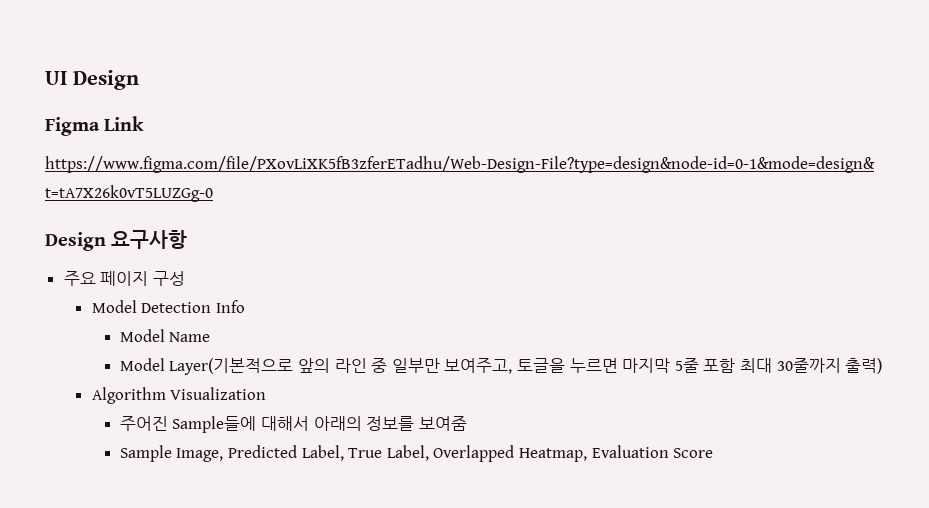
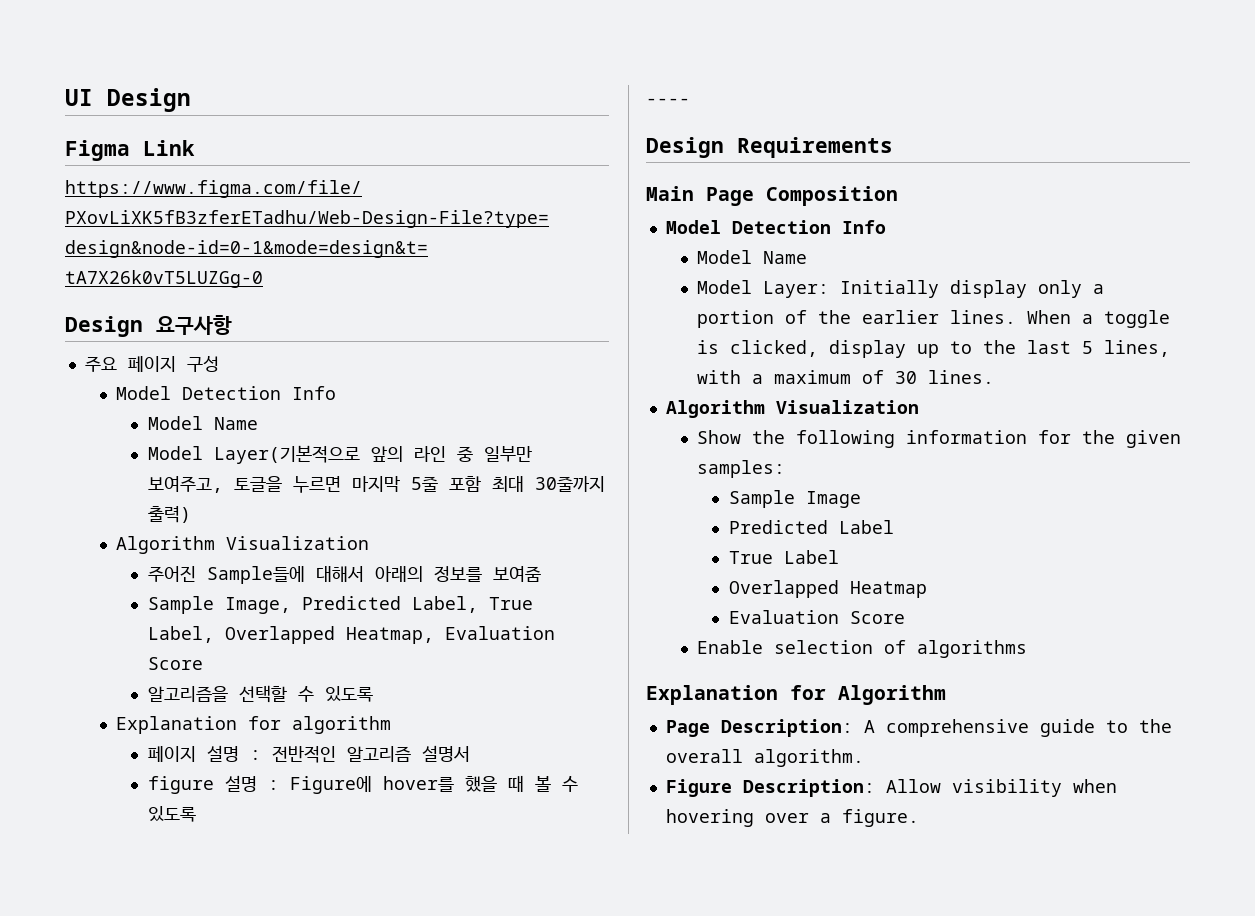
+ 알고리즘을 선택할 수 있도록
+ Explanation for algorithm
+ 페이지 설명 : 전반적인 알고리즘 설명서
+ figure 설명 : Figure에 hover를 했을 때 볼 수 있도록
+ ----
+ Design Requirements
+ Main Page Composition
+ Model Detection Info
+ Model Name
+ Model Layer: Initially display only a portion of the earlier lines. When a toggle is clicked, display up to the last 5 lines, with a maximum of 30 lines.
+ Algorithm Visualization
+ Show the following information for the given samples:
+ Sample Image
+ Predicted Label
+ True Label
+ Overlapped Heatmap
+ Evaluation Score
+ Enable selection of algorithms
+ Explanation for Algorithm
+ Page Description: A comprehensive guide to the overall algorithm.
+ Figure Description: Allow visibility when hovering over a figure.

